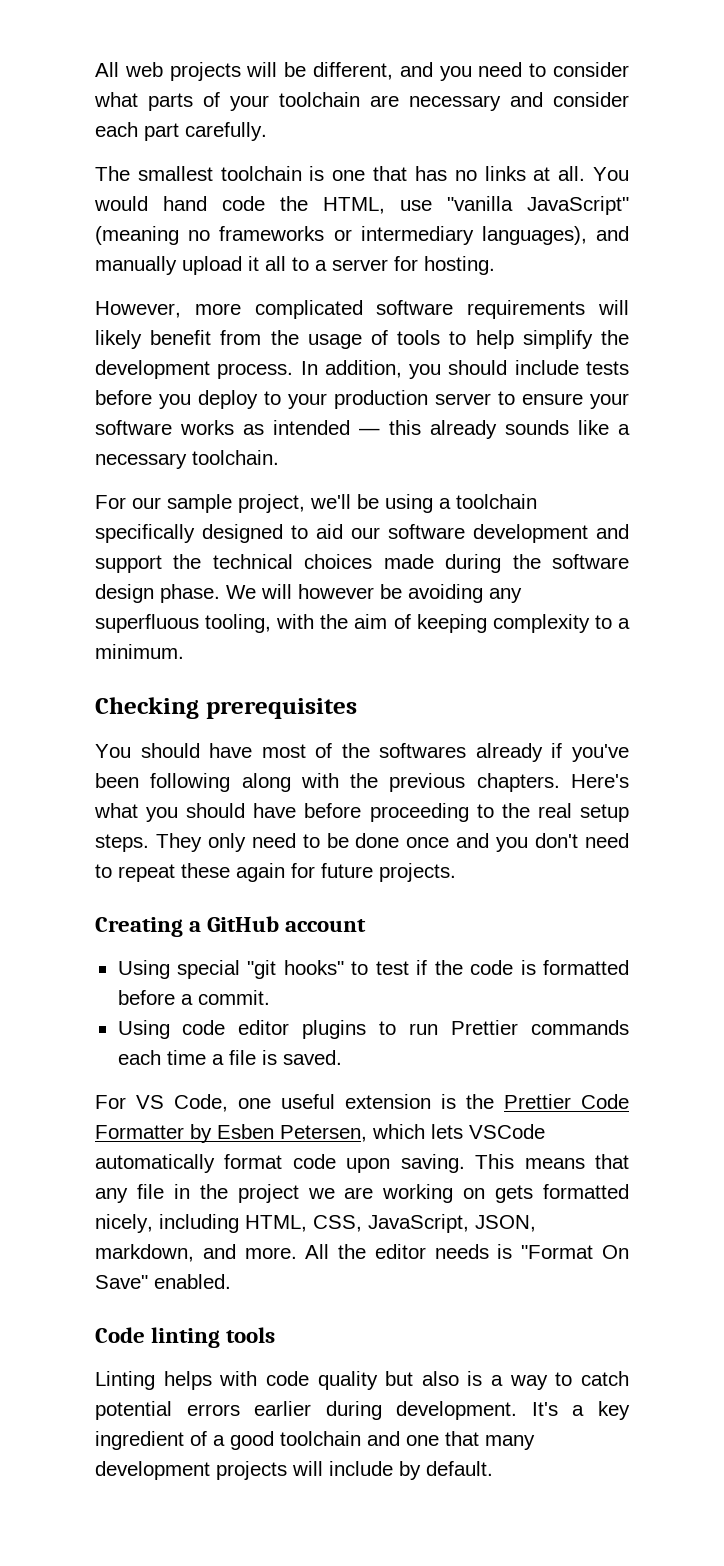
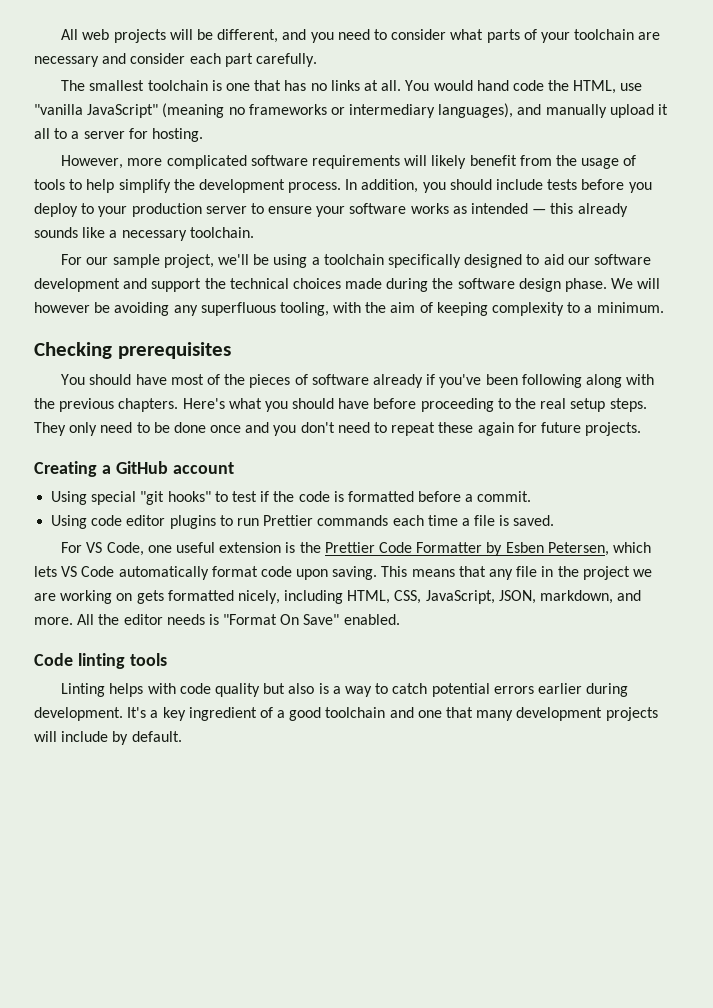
- You should have most of the softwares already if you've been following along with the previous chapters.
+ You should have most of the pieces of software already if you've been following along with the previous chapters.
- For VS Code, one useful extension is the Prettier Code Formatter by Esben Petersen, which lets VSCode automatically format code upon saving.
+ For VS Code, one useful extension is the Prettier Code Formatter by Esben Petersen, which lets VS Code automatically format code upon saving.

